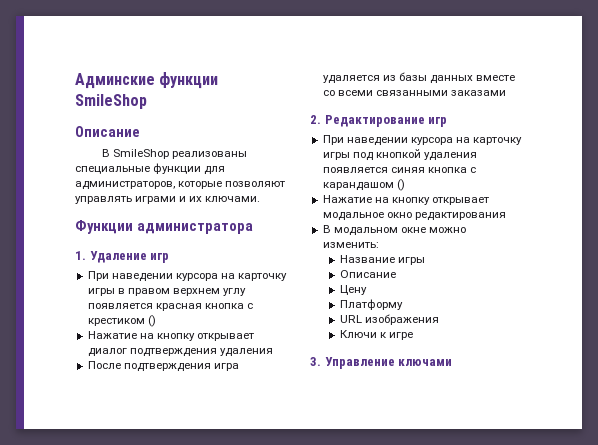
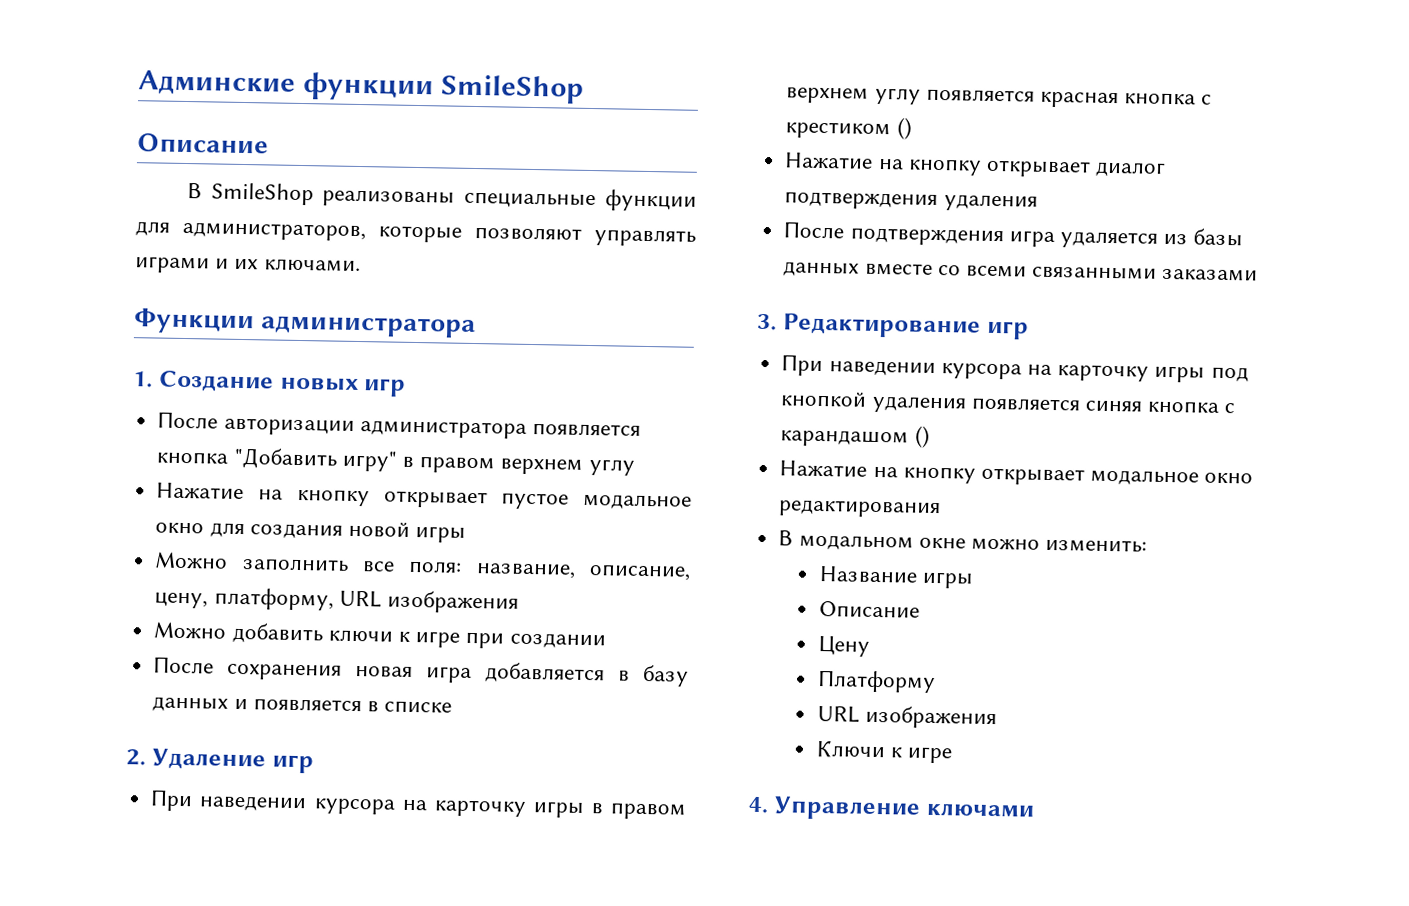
- 1. Удаление игр
+ 1. Создание новых игр
+ После авторизации администратора появляется кнопка "Добавить игру" в правом верхнем углу
+ Нажатие на кнопку открывает пустое модальное окно для создания новой игры
+ Можно заполнить все поля: название, описание, цену, платформу, URL изображения
+ Можно добавить ключи к игре при создании
+ После сохранения новая игра добавляется в базу данных и появляется в списке
+ 2. Удаление игр
- 2. Редактирование игр
+ 3. Редактирование игр
- 3. Управление ключами
+ 4. Управление ключами

